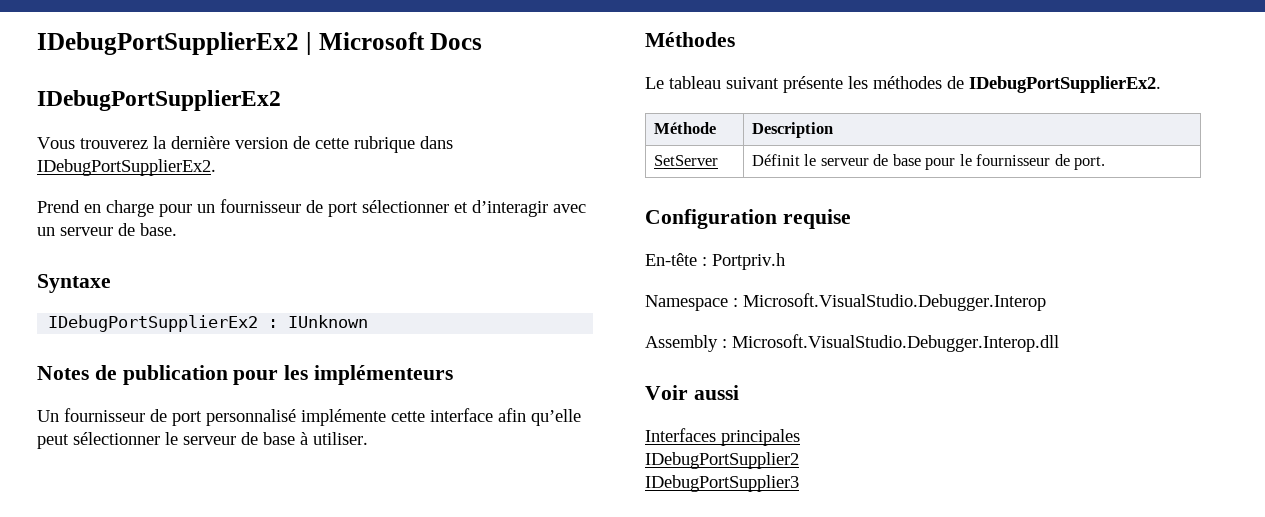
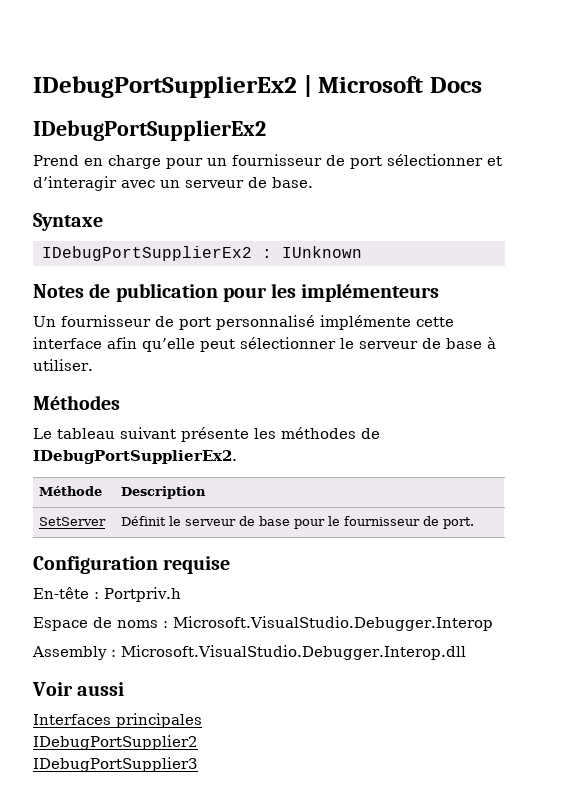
- Vous trouverez la dernière version de cette rubrique dans IDebugPortSupplierEx2.
- Namespace : Microsoft.VisualStudio.Debugger.Interop
+ Espace de noms : Microsoft.VisualStudio.Debugger.Interop

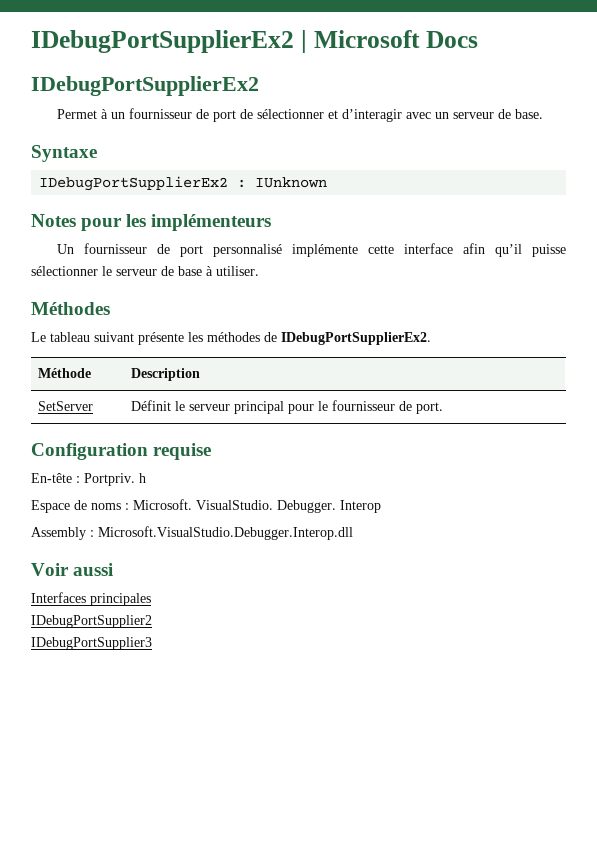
- Prend en charge pour un fournisseur de port sélectionner et d’interagir avec un serveur de base.
+ Permet à un fournisseur de port de sélectionner et d’interagir avec un serveur de base.
- Notes de publication pour les implémenteurs
+ Notes pour les implémenteurs
- Un fournisseur de port personnalisé implémente cette interface afin qu’elle peut sélectionner le serveur de base à utiliser.
+ Un fournisseur de port personnalisé implémente cette interface afin qu’il puisse sélectionner le serveur de base à utiliser.
- SetServer | Définit le serveur de base pour le fournisseur de port.
+ SetServer | Définit le serveur principal pour le fournisseur de port.
- En-tête : Portpriv.h
+ En-tête : Portpriv. h
- Espace de noms : Microsoft.VisualStudio.Debugger.Interop
+ Espace de noms : Microsoft. VisualStudio. Debugger. Interop

